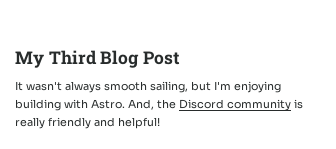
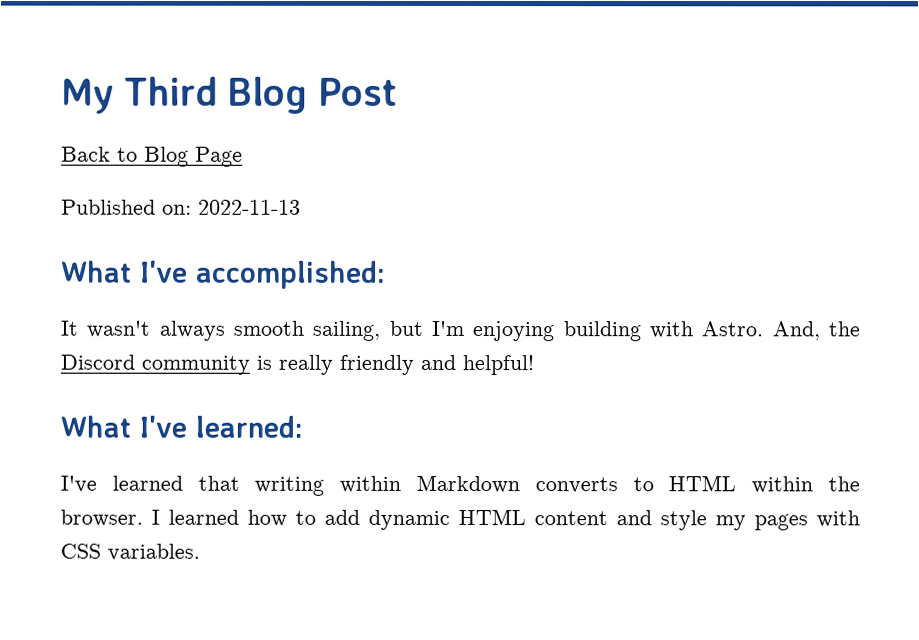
+ Back to Blog Page
+ Published on: 2022-11-13
+ What I've accomplished:
+ What I've learned:
+ I've learned that writing within Markdown converts to HTML within the browser. I learned how to add dynamic HTML content and style my pages with CSS variables.

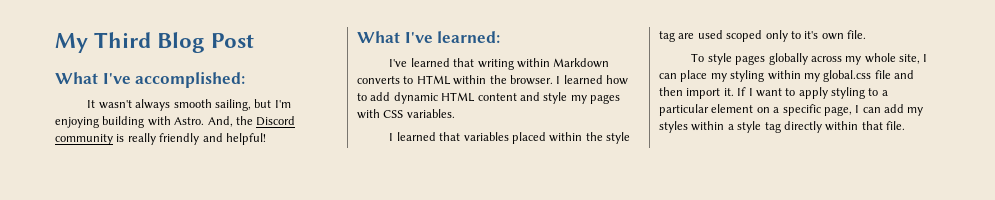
- Back to Blog Page
- Published on: 2022-11-13
+ I learned that variables placed within the style tag are used scoped only to it's own file.
+ To style pages globally across my whole site, I can place my styling within my global.css file and then import it. If I want to apply styling to a particular element on a specific page, I can add my styles within a style tag directly within that file.

